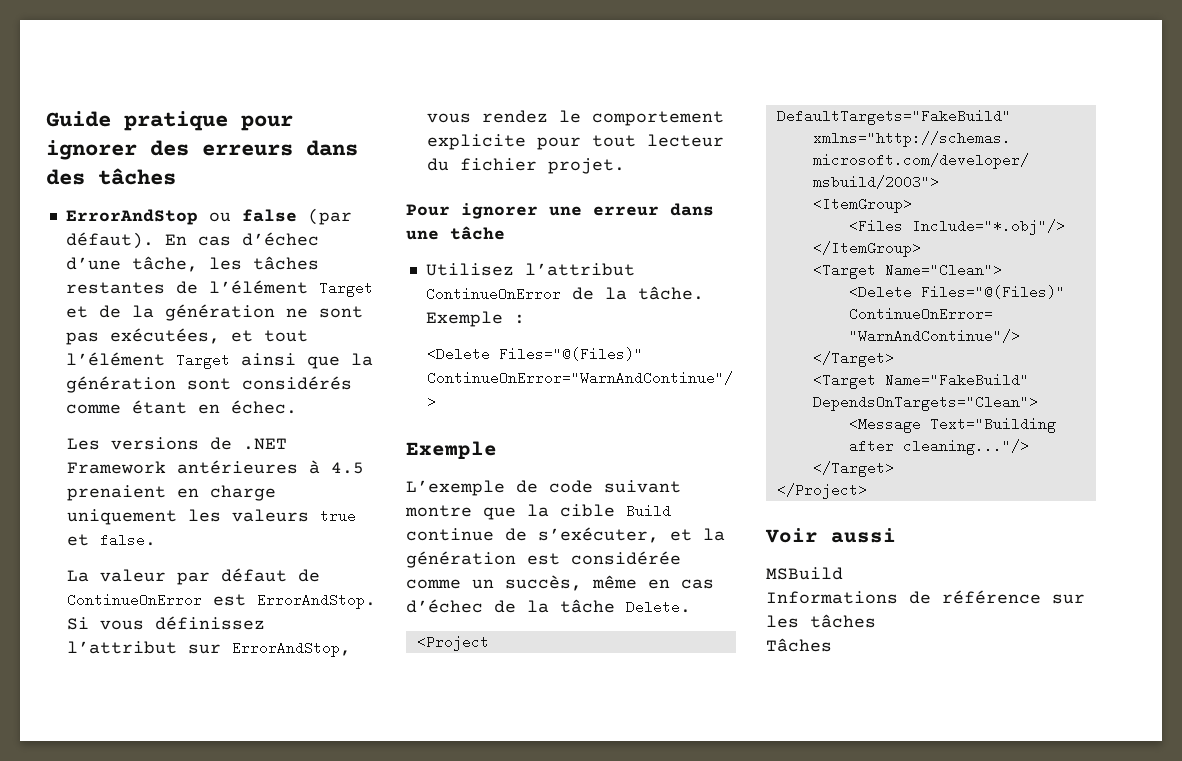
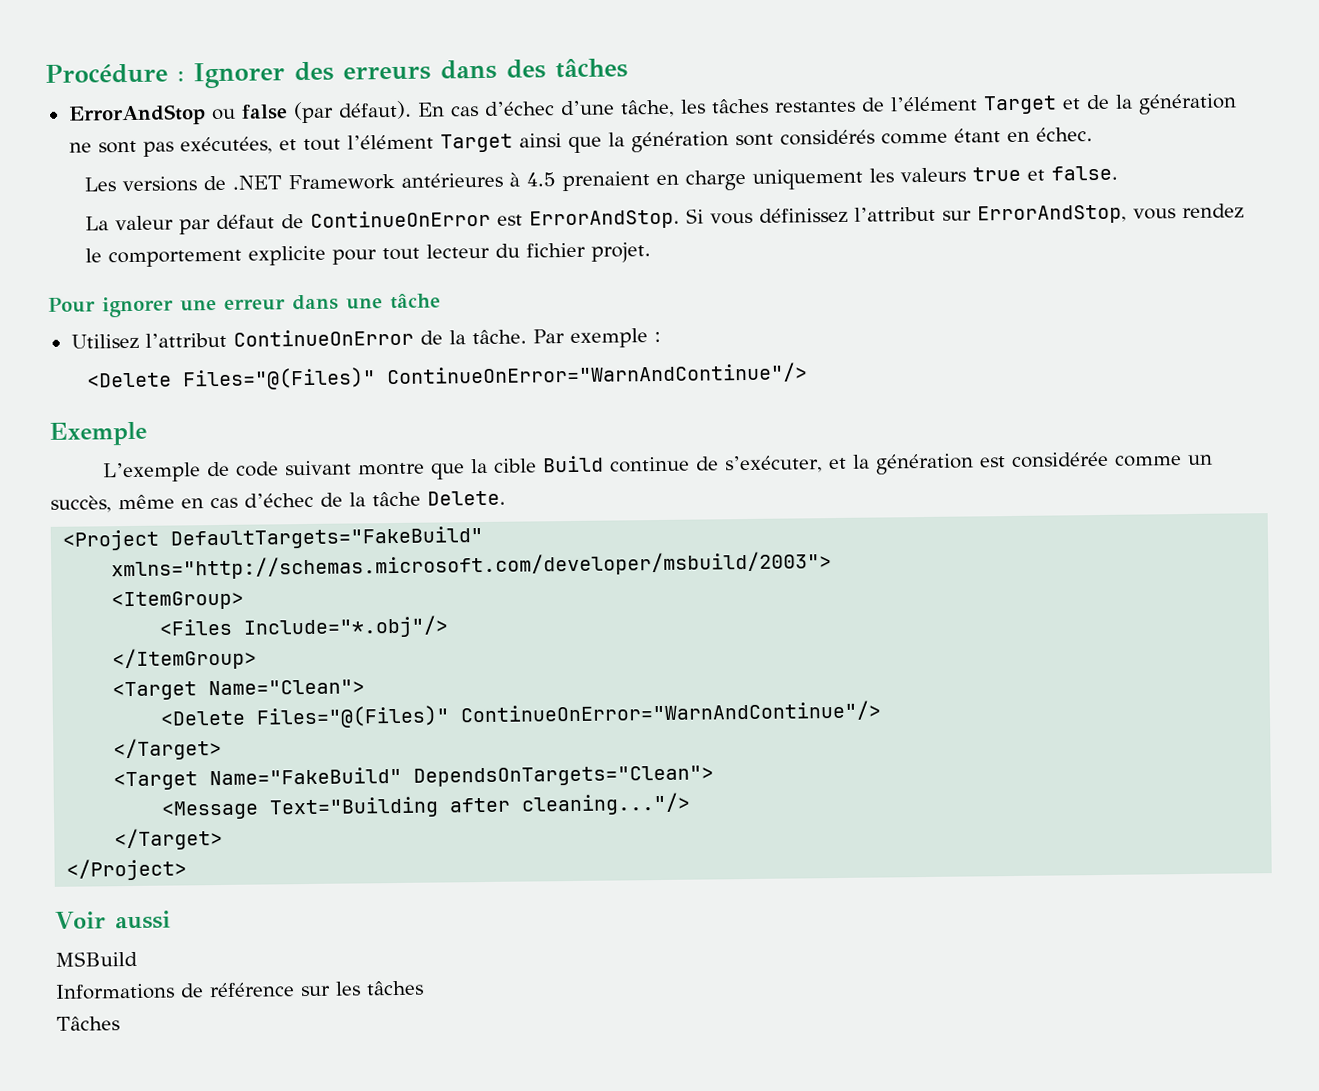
- Guide pratique pour ignorer des erreurs dans des tâches
+ Procédure : Ignorer des erreurs dans des tâches
- Exemple :
+ Par exemple :

